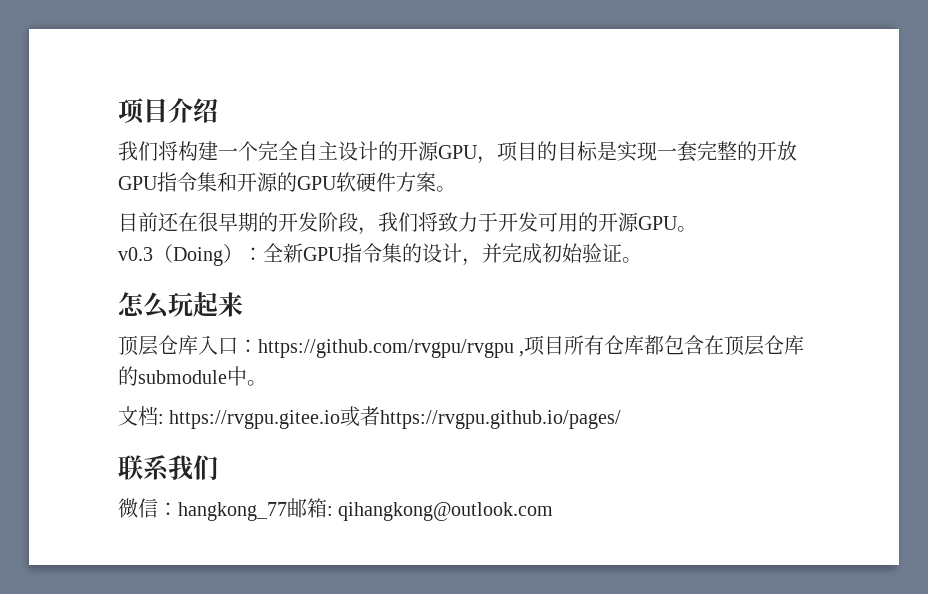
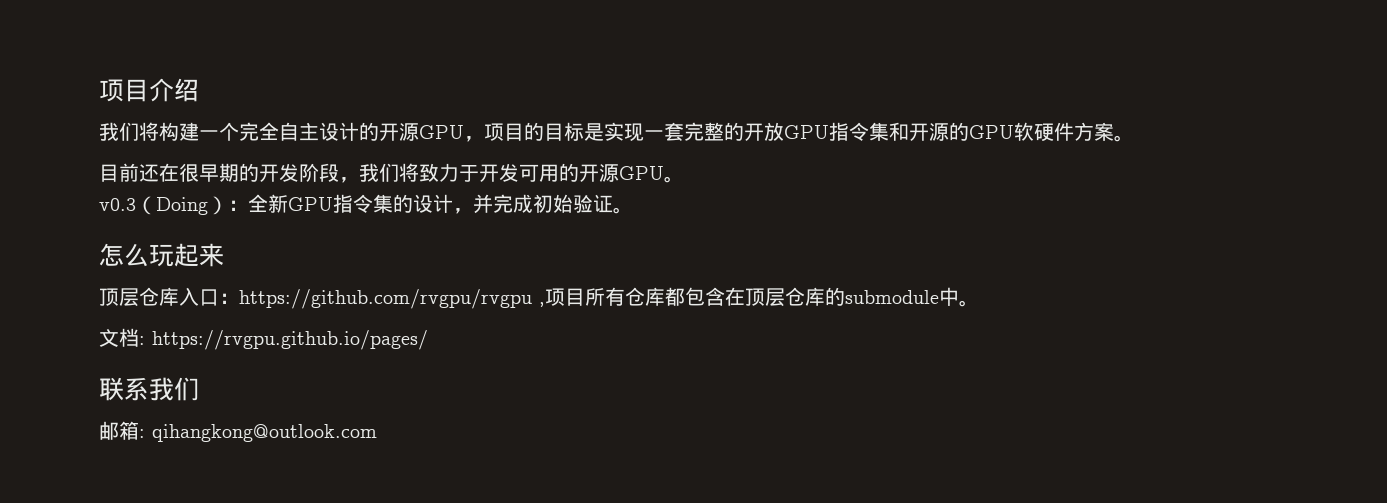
- 文档: https://rvgpu.gitee.io或者https://rvgpu.github.io/pages/
+ 文档: https://rvgpu.github.io/pages/
- 微信：hangkong_77邮箱: qihangkong@outlook.com
+ 邮箱: qihangkong@outlook.com

